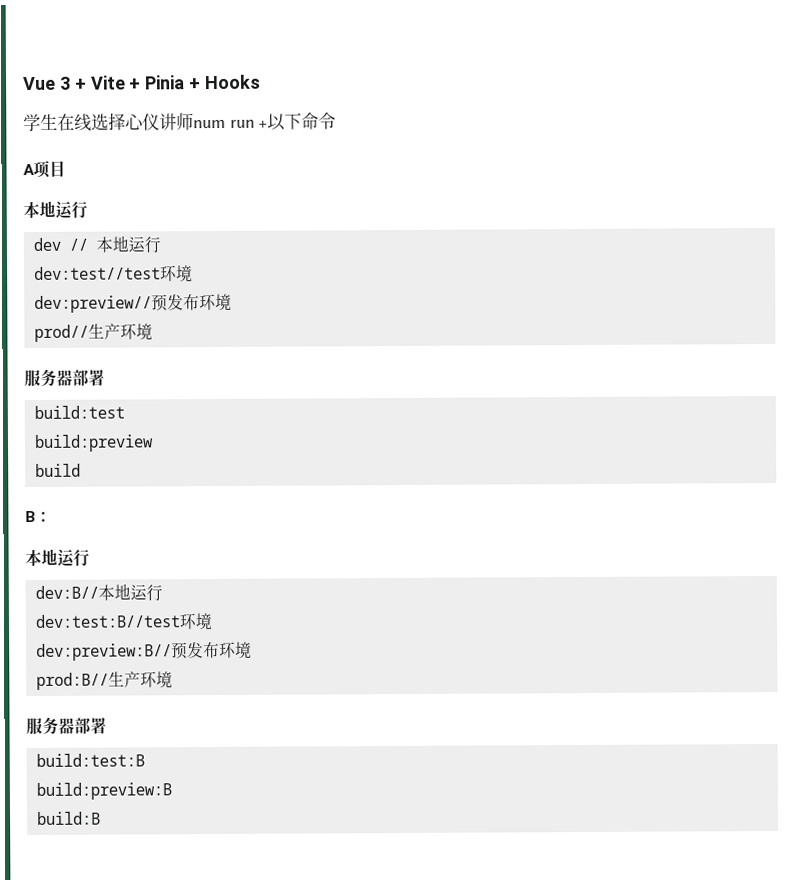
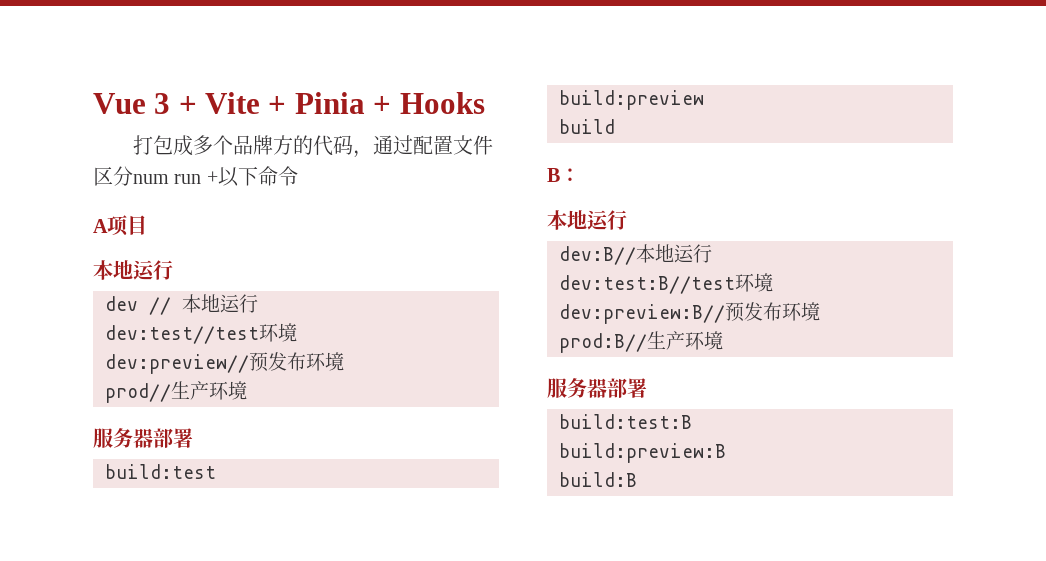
- 学生在线选择心仪讲师num run +以下命令
+ 打包成多个品牌方的代码，通过配置文件区分num run +以下命令

